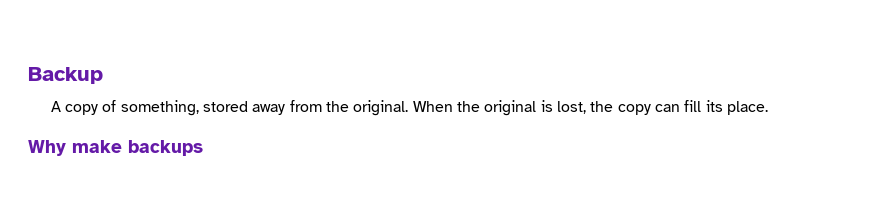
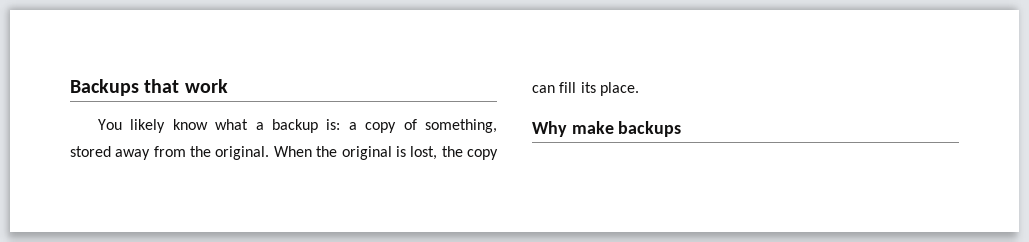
- Backup
- A copy of something, stored away from the original.
+ Backups that work
+ You likely know what a backup is: a copy of something, stored away from the original.

